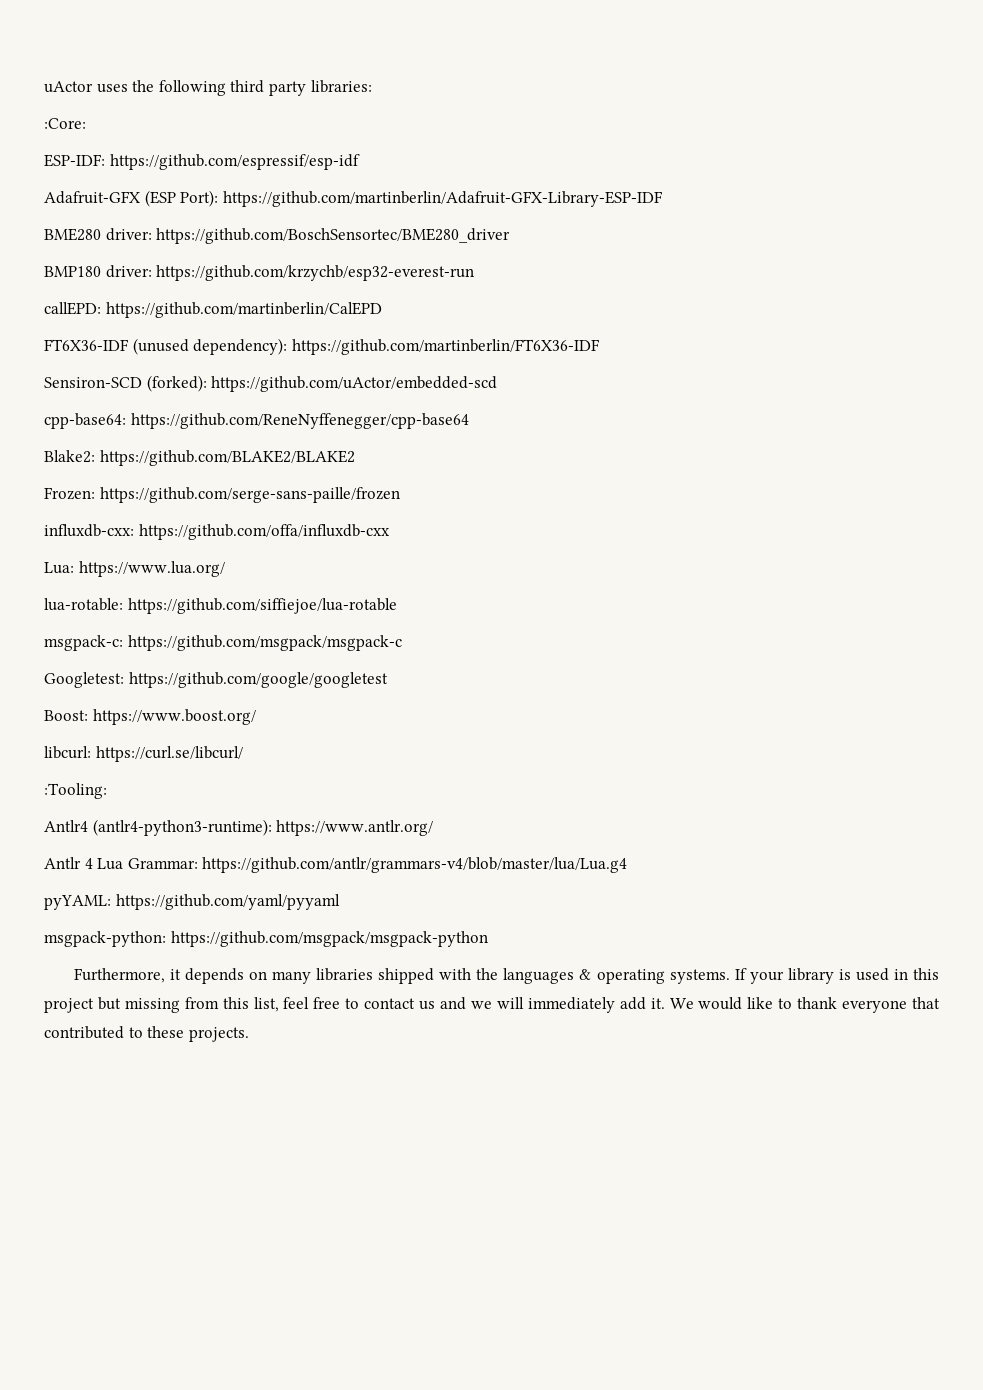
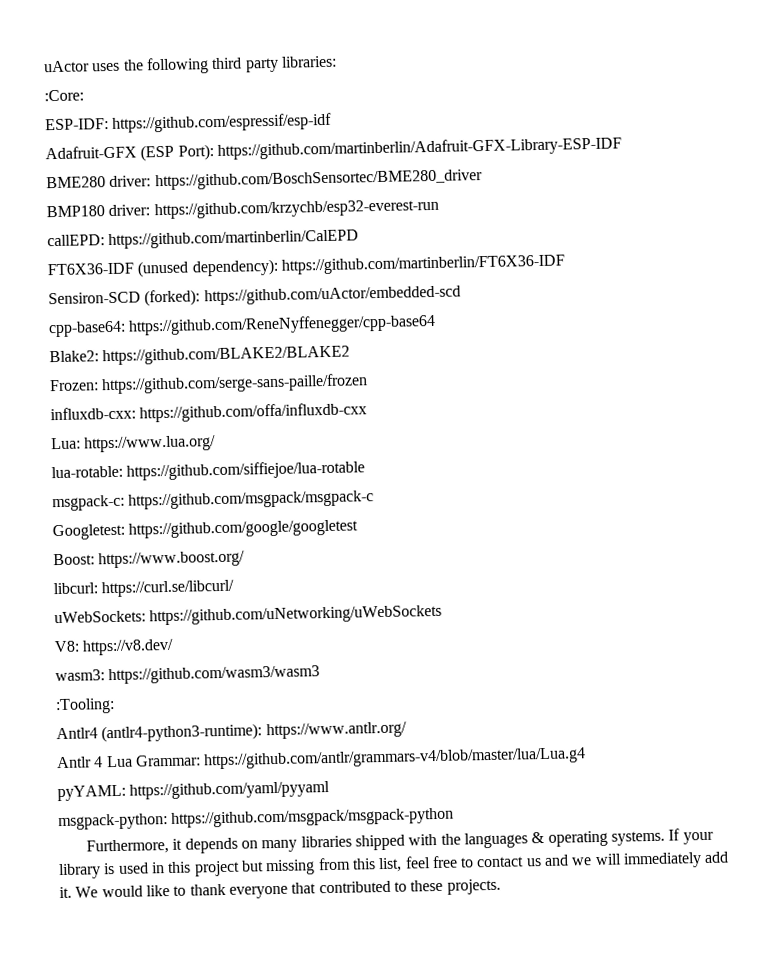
+ uWebSockets: https://github.com/uNetworking/uWebSockets
+ V8: https://v8.dev/
+ wasm3: https://github.com/wasm3/wasm3

